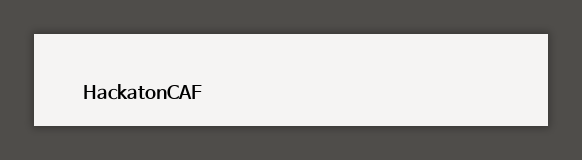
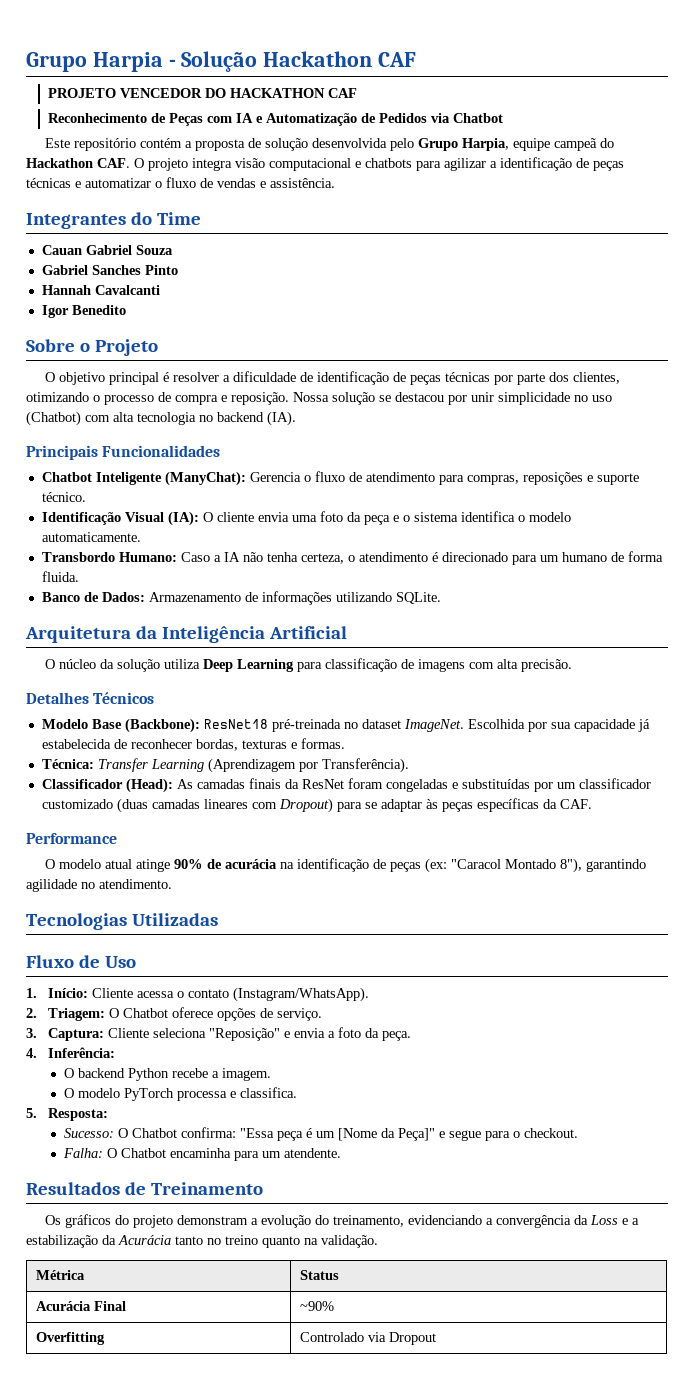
- HackatonCAF
+ Grupo Harpia - Solução Hackathon CAF
+ PROJETO VENCEDOR DO HACKATHON CAF
+ Reconhecimento de Peças com IA e Automatização de Pedidos via Chatbot
+ Este repositório contém a proposta de solução desenvolvida pelo Grupo Harpia, equipe campeã do Hackathon CAF. O projeto integra visão computacional e chatbots para agilizar a identificação de peças técnicas e automatizar o fluxo de vendas e assistência.
+ Integrantes do Time
+ Cauan Gabriel Souza
+ Gabriel Sanches Pinto
+ Hannah Cavalcanti
+ Igor Benedito
+ Sobre o Projeto
+ O objetivo principal é resolver a dificuldade de identificação de peças técnicas por parte dos clientes, otimizando o processo de compra e reposição. Nossa solução se destacou por unir simplicidade no uso (Chatbot) com alta tecnologia no backend (IA).
+ Principais Funcionalidades
+ Chatbot Inteligente (ManyChat): Gerencia o fluxo de atendimento para compras, reposições e suporte técnico.
+ Identificação Visual (IA): O cliente envia uma foto da peça e o sistema identifica o modelo automaticamente.
+ Transbordo Humano: Caso a IA não tenha certeza, o atendimento é direcionado para um humano de forma fluida.
+ Banco de Dados: Armazenamento de informações utilizando SQLite.
+ Arquitetura da Inteligência Artificial
+ O núcleo da solução utiliza Deep Learning para classificação de imagens com alta precisão.
+ Detalhes Técnicos
+ Modelo Base (Backbone): ResNet18 pré-treinada no dataset ImageNet. Escolhida por sua capacidade já estabelecida de reconhecer bordas, texturas e formas.
+ Técnica: Transfer Learning (Aprendizagem por Transferência).
+ Classificador (Head): As camadas finais da ResNet foram congeladas e substituídas por um classificador customizado (duas camadas lineares com Dropout) para se adaptar às peças específicas da CAF.
+ Performance
+ O modelo atual atinge 90% de acurácia na identificação de peças (ex: "Caracol Montado 8"), garantindo agilidade no atendimento.
+ Tecnologias Utilizadas
+ Fluxo de Uso
+ 1. Início: Cliente acessa o contato (Instagram/WhatsApp).
+ 2. Triagem: O Chatbot oferece opções de serviço.
+ 3. Captura: Cliente seleciona "Reposição" e envia a foto da peça.
+ 4. Inferência:
+ O backend Python recebe a imagem.
+ O modelo PyTorch processa e classifica.
+ 5. Resposta:
+ Sucesso: O Chatbot confirma: "Essa peça é um [Nome da Peça]" e segue para o checkout.
+ Falha: O Chatbot encaminha para um atendente.
+ Resultados de Treinamento
+ Os gráficos do projeto demonstram a evolução do treinamento, evidenciando a convergência da Loss e a estabilização da Acurácia tanto no treino quanto na validação.
+ Métrica | Status
+ Acurácia Final | ~90%
+ Overfitting | Controlado via Dropout

